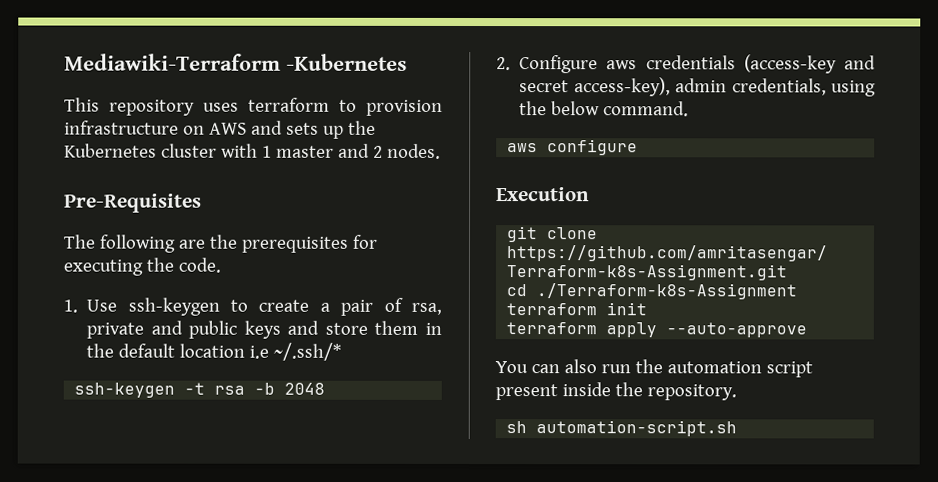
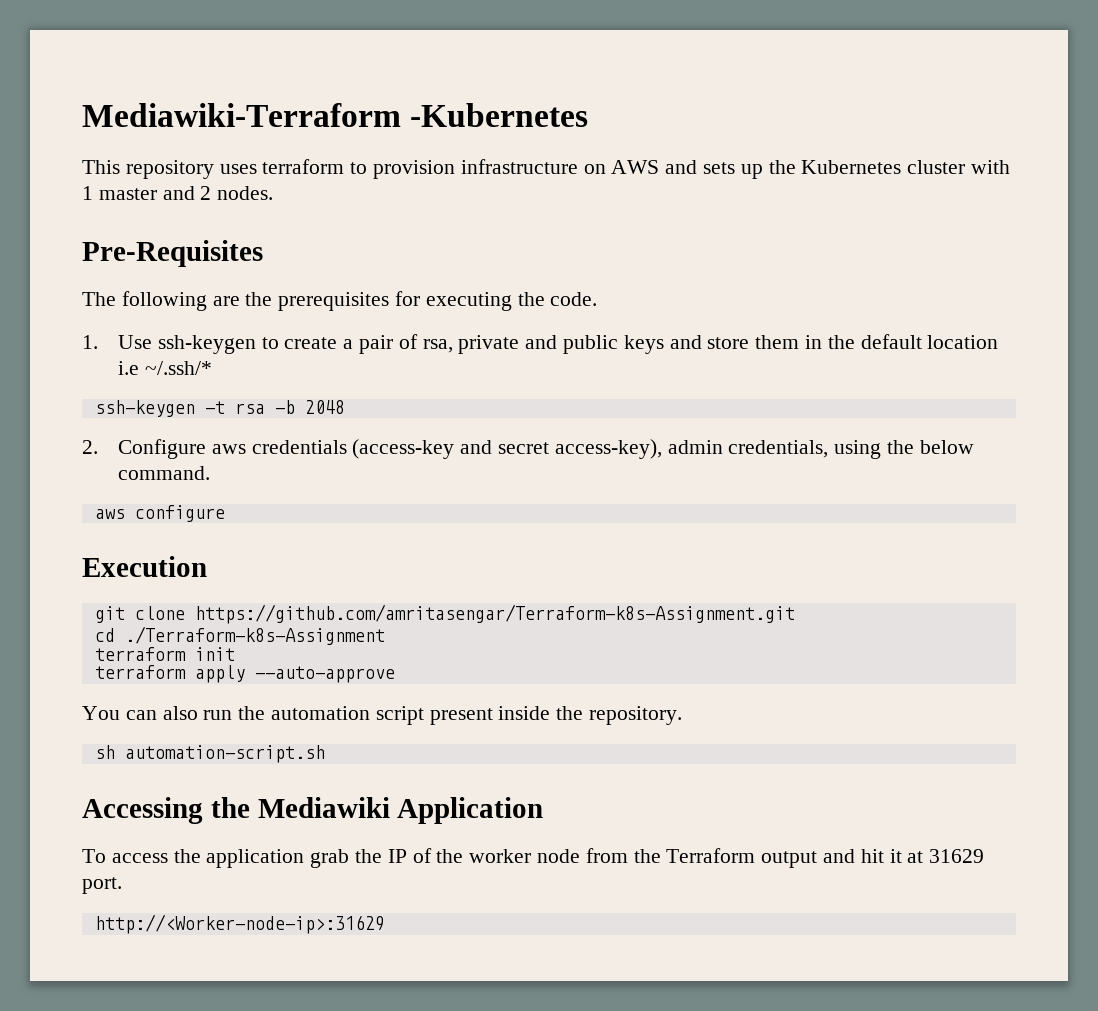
+ Accessing the Mediawiki Application
+ To access the application grab the IP of the worker node from the Terraform output and hit it at 31629 port.
+ http://<Worker-node-ip>:31629

